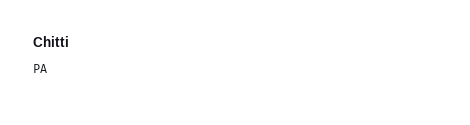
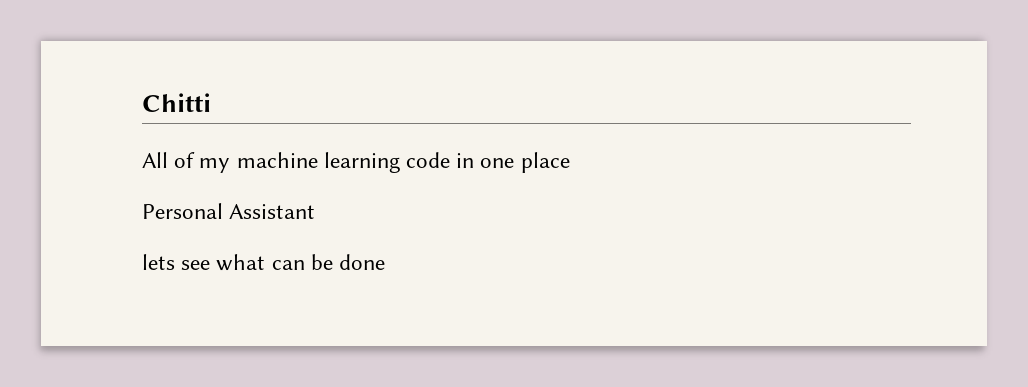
- PA
+ All of my machine learning code in one place
+ Personal Assistant
+ lets see what can be done

